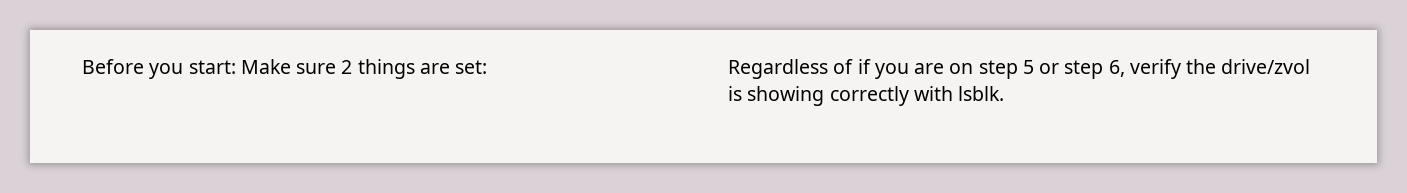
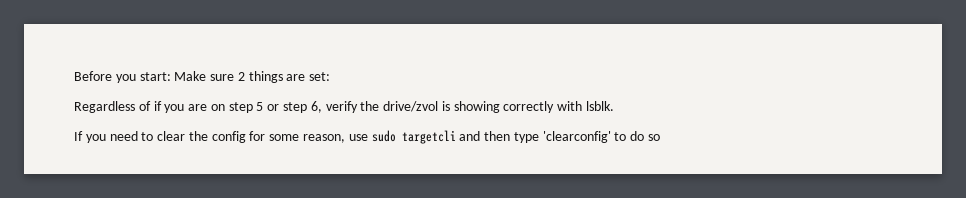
+ If you need to clear the config for some reason, use sudo targetcli and then type 'clearconfig' to do so

